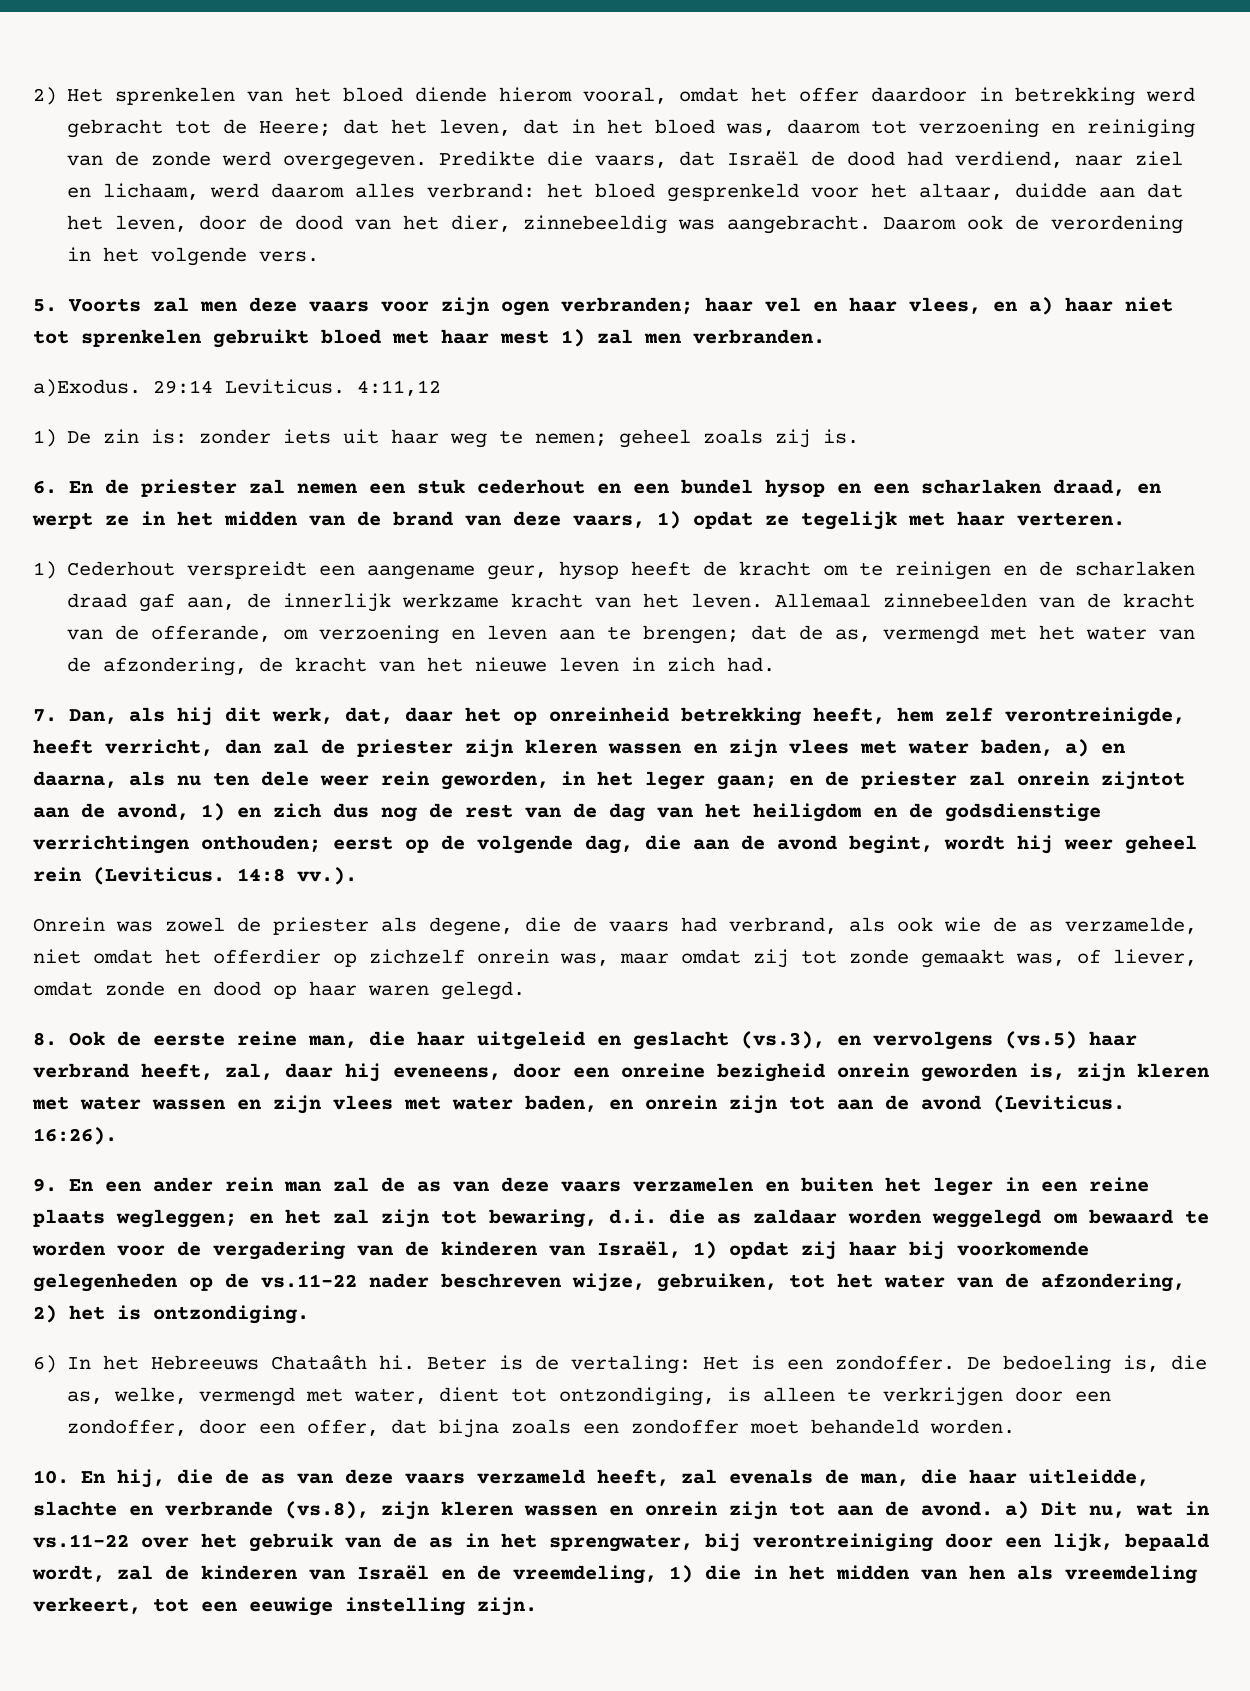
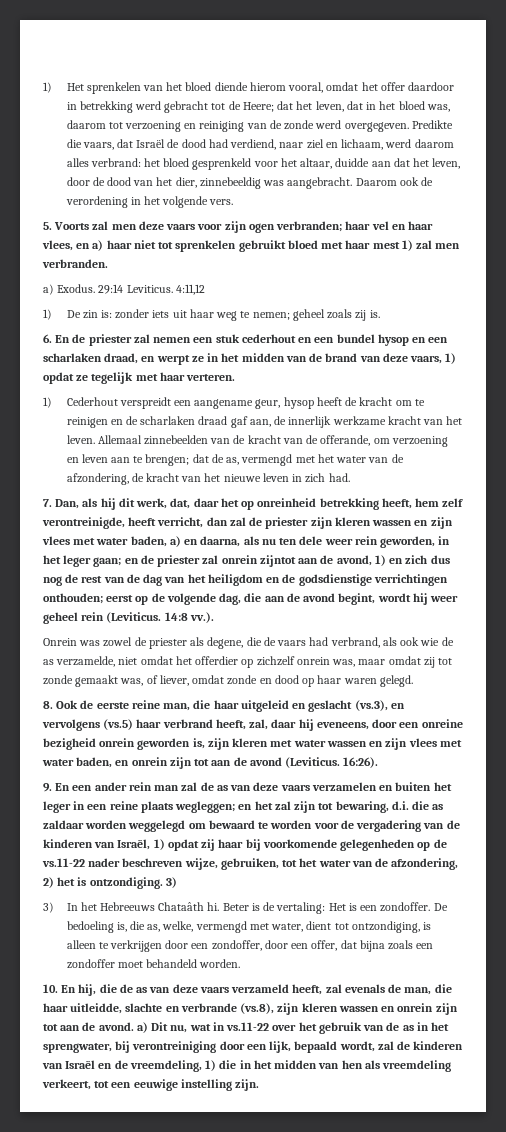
- 2) Het sprenkelen van het bloed diende hierom vooral, omdat het offer daardoor in betrekking werd gebracht tot de Heere; dat het leven, dat in het bloed was, daarom tot verzoening en reiniging van de zonde werd overgegeven.
+ 1) Het sprenkelen van het bloed diende hierom vooral, omdat het offer daardoor in betrekking werd gebracht tot de Heere; dat het leven, dat in het bloed was, daarom tot verzoening en reiniging van de zonde werd overgegeven.
- a)Exodus.
+ a) Exodus.
- en het zal zijn tot bewaring, d.i. die as zaldaar worden weggelegd om bewaard te worden voor de vergadering van de kinderen van Israël, 1) opdat zij haar bij voorkomende gelegenheden op de vs.11-22 nader beschreven wijze, gebruiken, tot het water van de afzondering, 2) het is ontzondiging.
- 6) In het Hebreeuws Chataâth hi.
+ en het zal zijn tot bewaring, d.i. die as zaldaar worden weggelegd om bewaard te worden voor de vergadering van de kinderen van Israël, 1) opdat zij haar bij voorkomende gelegenheden op de vs.11-22 nader beschreven wijze, gebruiken, tot het water van de afzondering, 2) het is ontzondiging. 3)
+ 3) In het Hebreeuws Chataâth hi.

